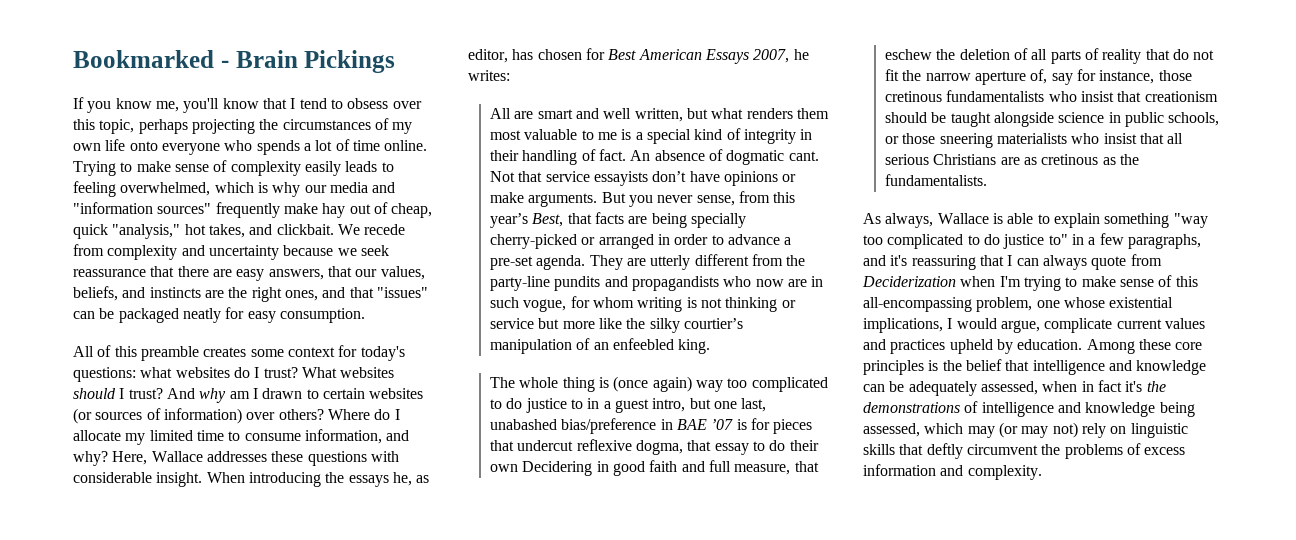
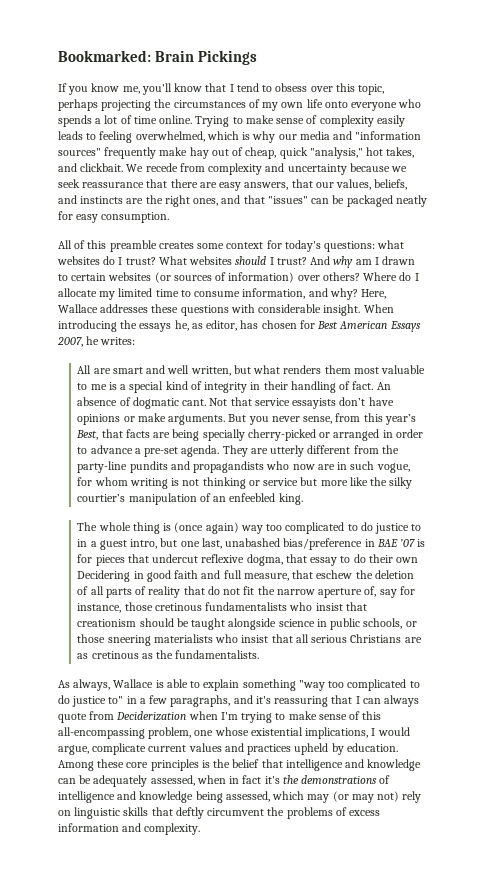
- Bookmarked - Brain Pickings
+ Bookmarked: Brain Pickings

